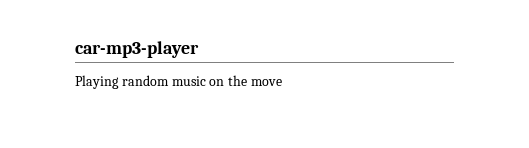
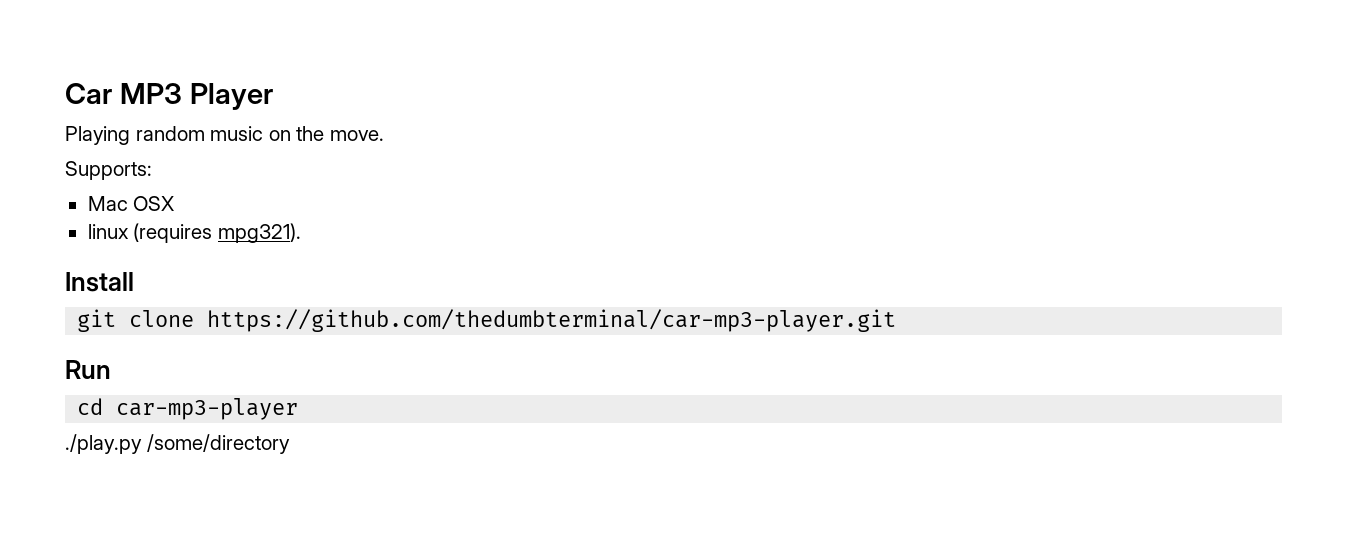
- car-mp3-player
+ Car MP3 Player
- Playing random music on the move
+ Playing random music on the move.
+ Supports:
+ Mac OSX
+ linux (requires mpg321).
+ Install
+ git clone https://github.com/thedumbterminal/car-mp3-player.git
+ Run
+ cd car-mp3-player
+ ./play.py /some/directory

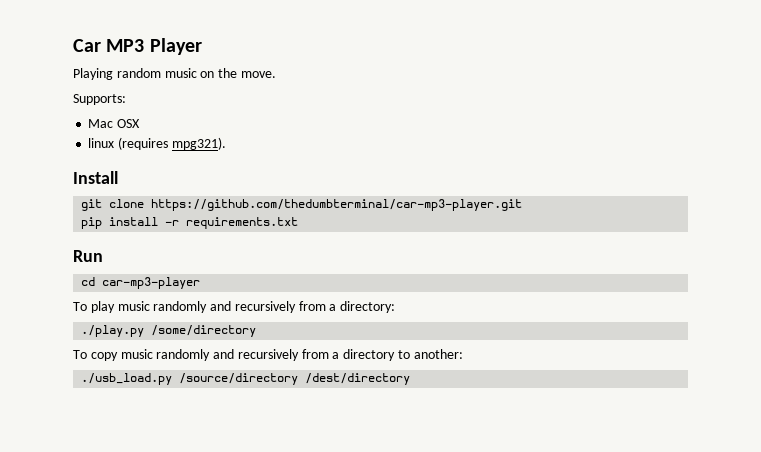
+ pip install -r requirements.txt
+ To play music randomly and recursively from a directory:
  ./play.py /some/directory
+ To copy music randomly and recursively from a directory to another:
+ ./usb_load.py /source/directory /dest/directory

